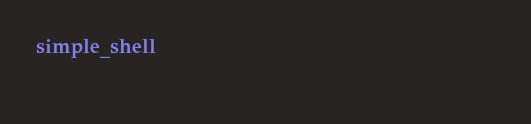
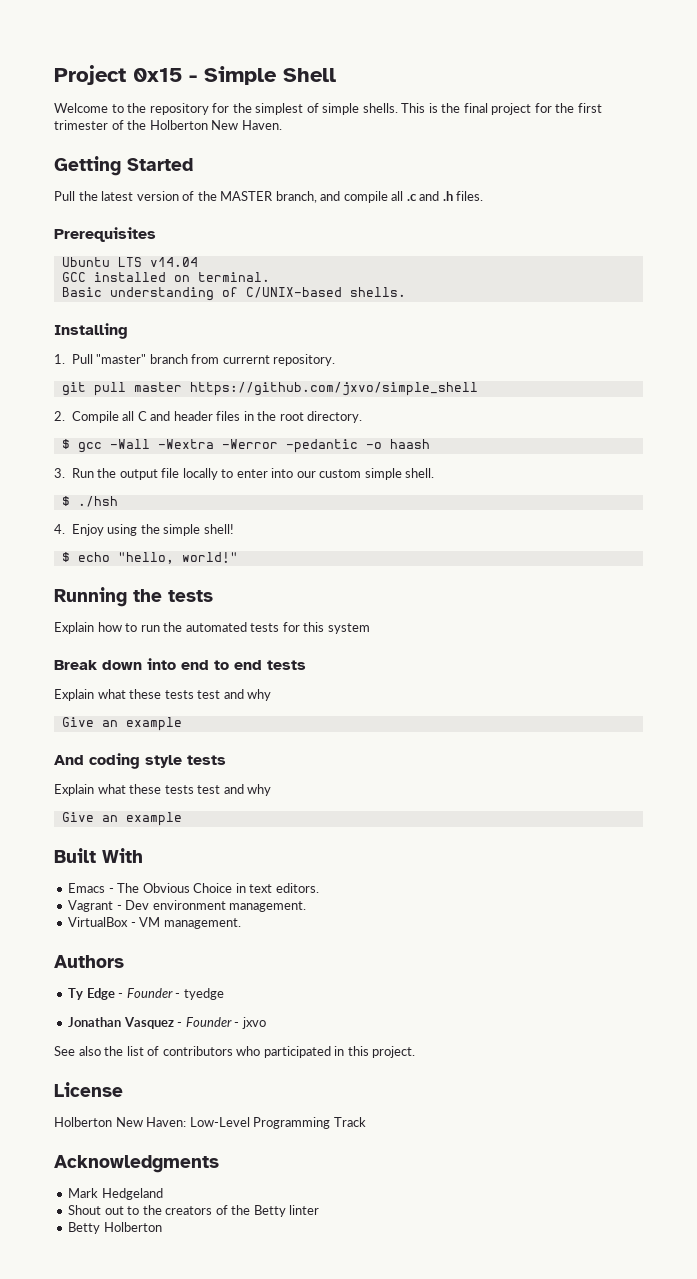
- simple_shell
+ Project 0x15 - Simple Shell
+ Welcome to the repository for the simplest of simple shells. This is the final project for the first trimester of the Holberton New Haven.
+ Getting Started
+ Pull the latest version of the MASTER branch, and compile all .c and .h files.
+ Prerequisites
+ Ubuntu LTS v14.04
+ GCC installed on terminal.
+ Basic understanding of C/UNIX-based shells.
+ Installing
+ 1. Pull "master" branch from currernt repository.
+ git pull master https://github.com/jxvo/simple_shell
+ 2. Compile all C and header files in the root directory.
+ $ gcc -Wall -Wextra -Werror -pedantic -o haash
+ 3. Run the output file locally to enter into our custom simple shell.
+ $ ./hsh
+ 4. Enjoy using the simple shell!
+ $ echo "hello, world!"
+ Running the tests
+ Explain how to run the automated tests for this system
+ Break down into end to end tests
+ Explain what these tests test and why
+ Give an example
+ And coding style tests
+ Explain what these tests test and why
+ Give an example
+ Built With
+ Emacs - The Obvious Choice in text editors.
+ Vagrant - Dev environment management.
+ VirtualBox - VM management.
+ Authors
+ Ty Edge - Founder - tyedge
+ Jonathan Vasquez - Founder - jxvo
+ See also the list of contributors who participated in this project.
+ License
+ Holberton New Haven: Low-Level Programming Track
+ Acknowledgments
+ Mark Hedgeland
+ Shout out to the creators of the Betty linter
+ Betty Holberton

